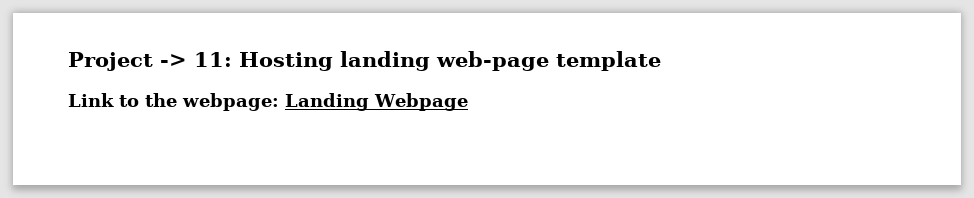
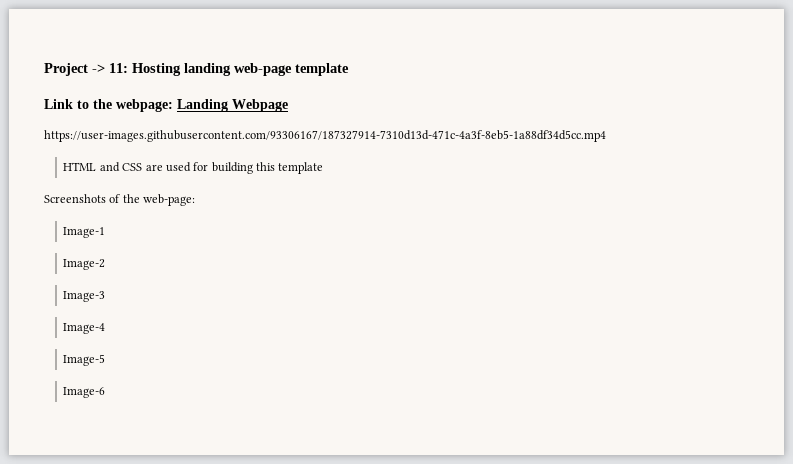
+ https://user-images.githubusercontent.com/93306167/187327914-7310d13d-471c-4a3f-8eb5-1a88df34d5cc.mp4
+ HTML and CSS are used for building this template
+ Screenshots of the web-page:
+ Image-1
+ Image-2
+ Image-3
+ Image-4
+ Image-5
+ Image-6

